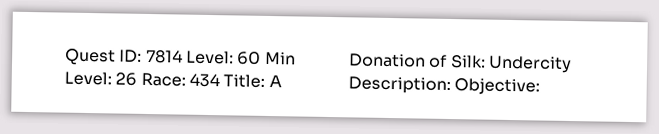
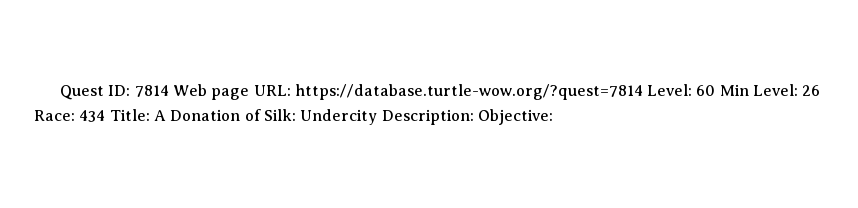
- Quest ID: 7814 Level: 60 Min Level: 26 Race: 434 Title: A Donation of Silk: Undercity Description: Objective:
+ Quest ID: 7814 Web page URL: https://database.turtle-wow.org/?quest=7814 Level: 60 Min Level: 26 Race: 434 Title: A Donation of Silk: Undercity Description: Objective:

